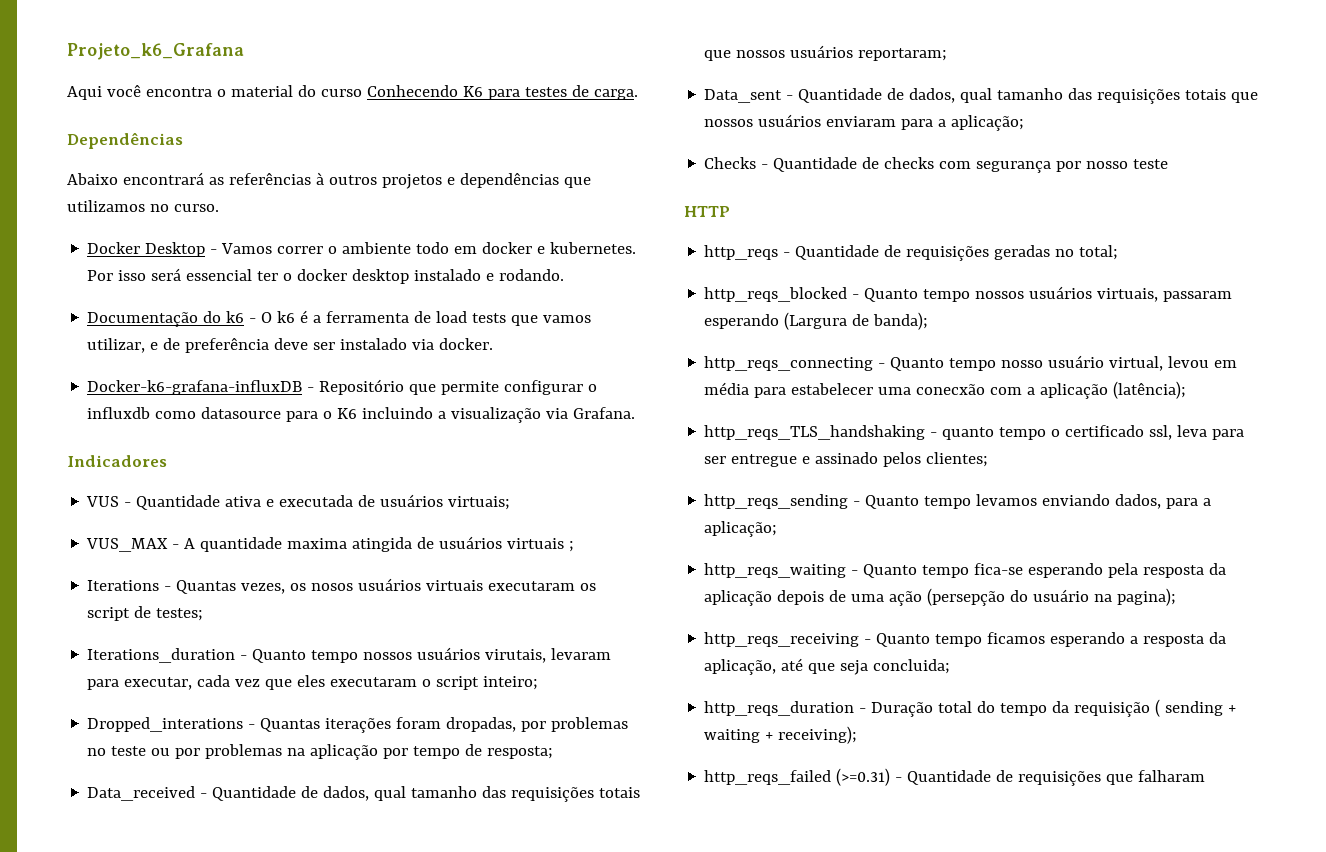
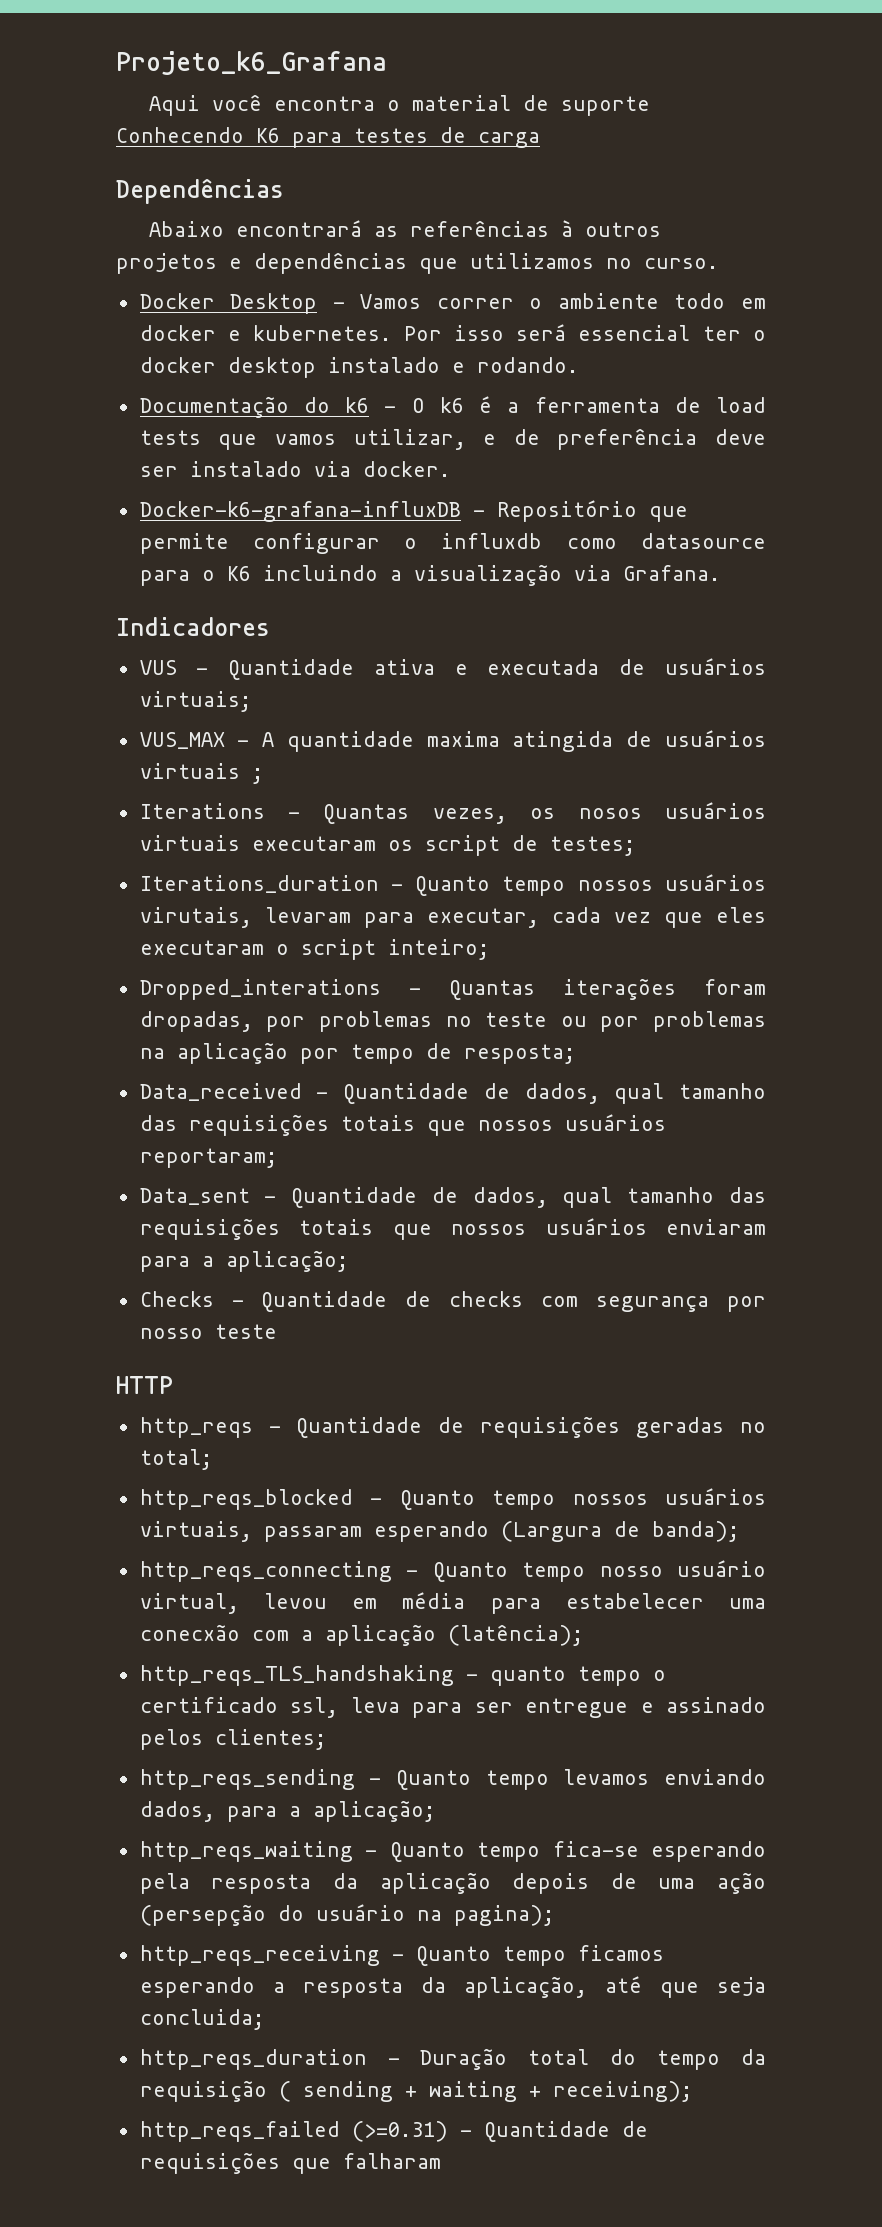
- Aqui você encontra o material do curso Conhecendo K6 para testes de carga.
+ Aqui você encontra o material de suporte Conhecendo K6 para testes de carga

